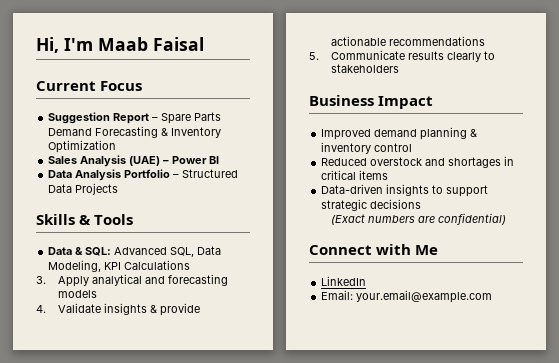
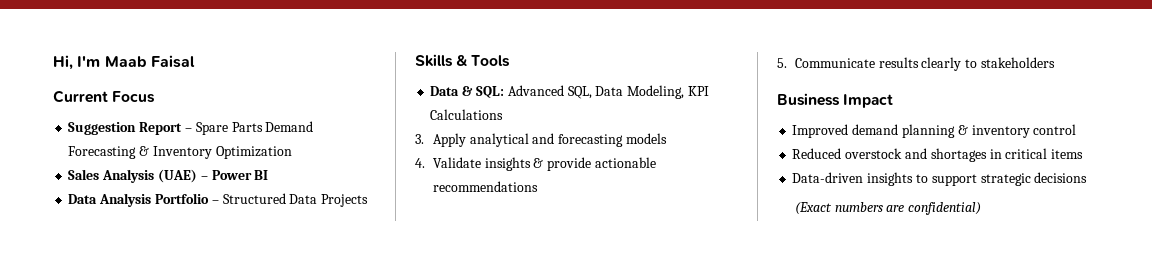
- Connect with Me
- LinkedIn
- Email: your.email@example.com

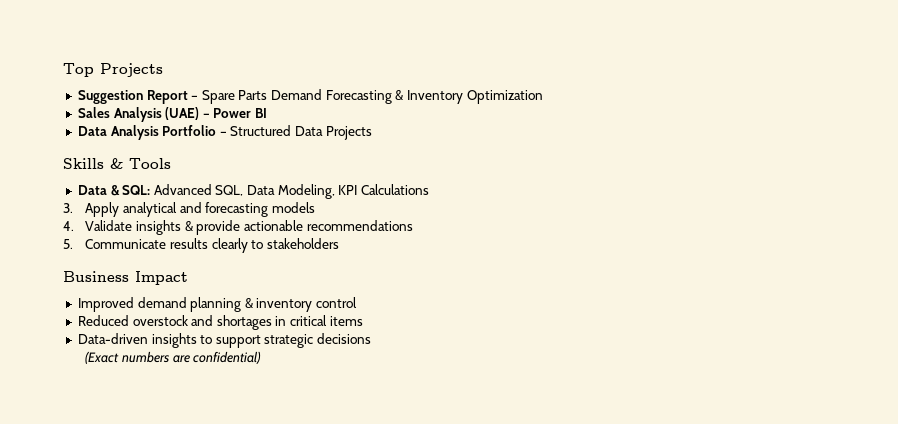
- Hi, I'm Maab Faisal
- Current Focus
+ Top Projects

